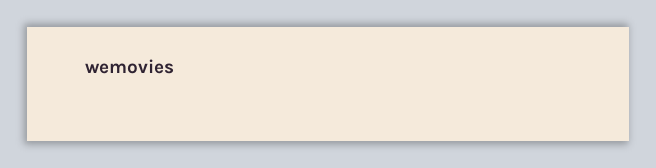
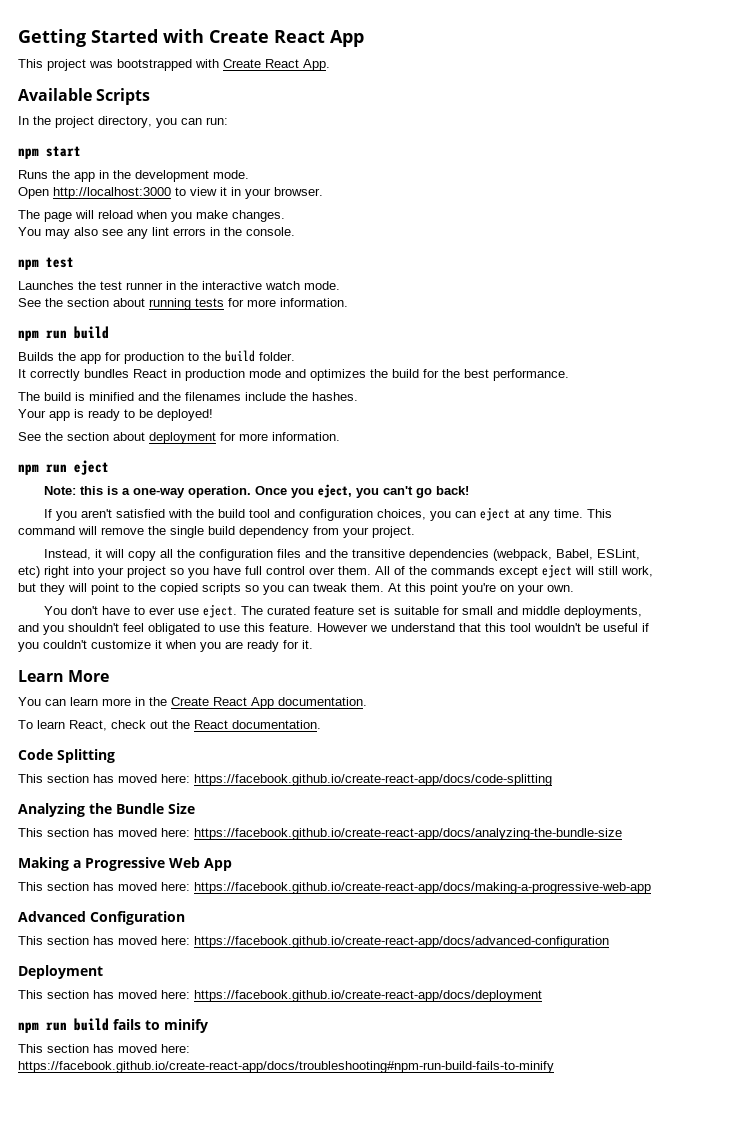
- wemovies
+ Getting Started with Create React App
+ This project was bootstrapped with Create React App.
+ Available Scripts
+ In the project directory, you can run:
+ npm start
+ Runs the app in the development mode.
+ Open http://localhost:3000 to view it in your browser.
+ The page will reload when you make changes.
+ You may also see any lint errors in the console.
+ npm test
+ Launches the test runner in the interactive watch mode.
+ See the section about running tests for more information.
+ npm run build
+ Builds the app for production to the build folder.
+ It correctly bundles React in production mode and optimizes the build for the best performance.
+ The build is minified and the filenames include the hashes.
+ Your app is ready to be deployed!
+ See the section about deployment for more information.
+ npm run eject
+ Note: this is a one-way operation. Once you eject, you can't go back!
+ If you aren't satisfied with the build tool and configuration choices, you can eject at any time. This command will remove the single build dependency from your project.
+ Instead, it will copy all the configuration files and the transitive dependencies (webpack, Babel, ESLint, etc) right into your project so you have full control over them. All of the commands except eject will still work, but they will point to the copied scripts so you can tweak them. At this point you're on your own.
+ You don't have to ever use eject. The curated feature set is suitable for small and middle deployments, and you shouldn't feel obligated to use this feature. However we understand that this tool wouldn't be useful if you couldn't customize it when you are ready for it.
+ Learn More
+ You can learn more in the Create React App documentation.
+ To learn React, check out the React documentation.
+ Code Splitting
+ This section has moved here: https://facebook.github.io/create-react-app/docs/code-splitting
+ Analyzing the Bundle Size
+ This section has moved here: https://facebook.github.io/create-react-app/docs/analyzing-the-bundle-size
+ Making a Progressive Web App
+ This section has moved here: https://facebook.github.io/create-react-app/docs/making-a-progressive-web-app
+ Advanced Configuration
+ This section has moved here: https://facebook.github.io/create-react-app/docs/advanced-configuration
+ Deployment
+ This section has moved here: https://facebook.github.io/create-react-app/docs/deployment
+ npm run build fails to minify
+ This section has moved here: https://facebook.github.io/create-react-app/docs/troubleshooting#npm-run-build-fails-to-minify

